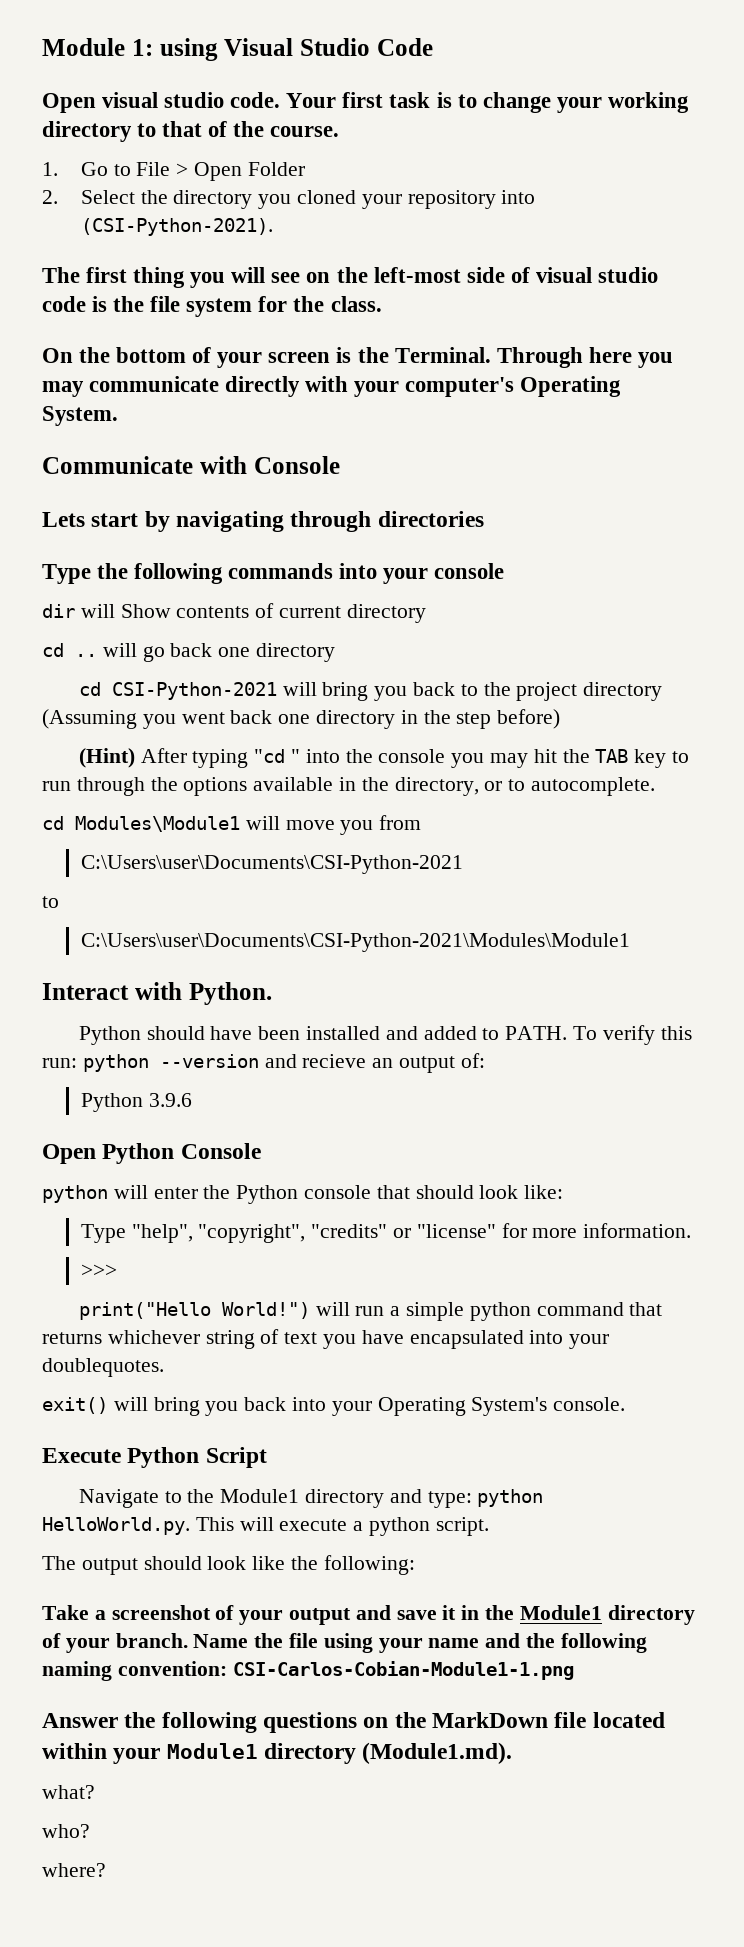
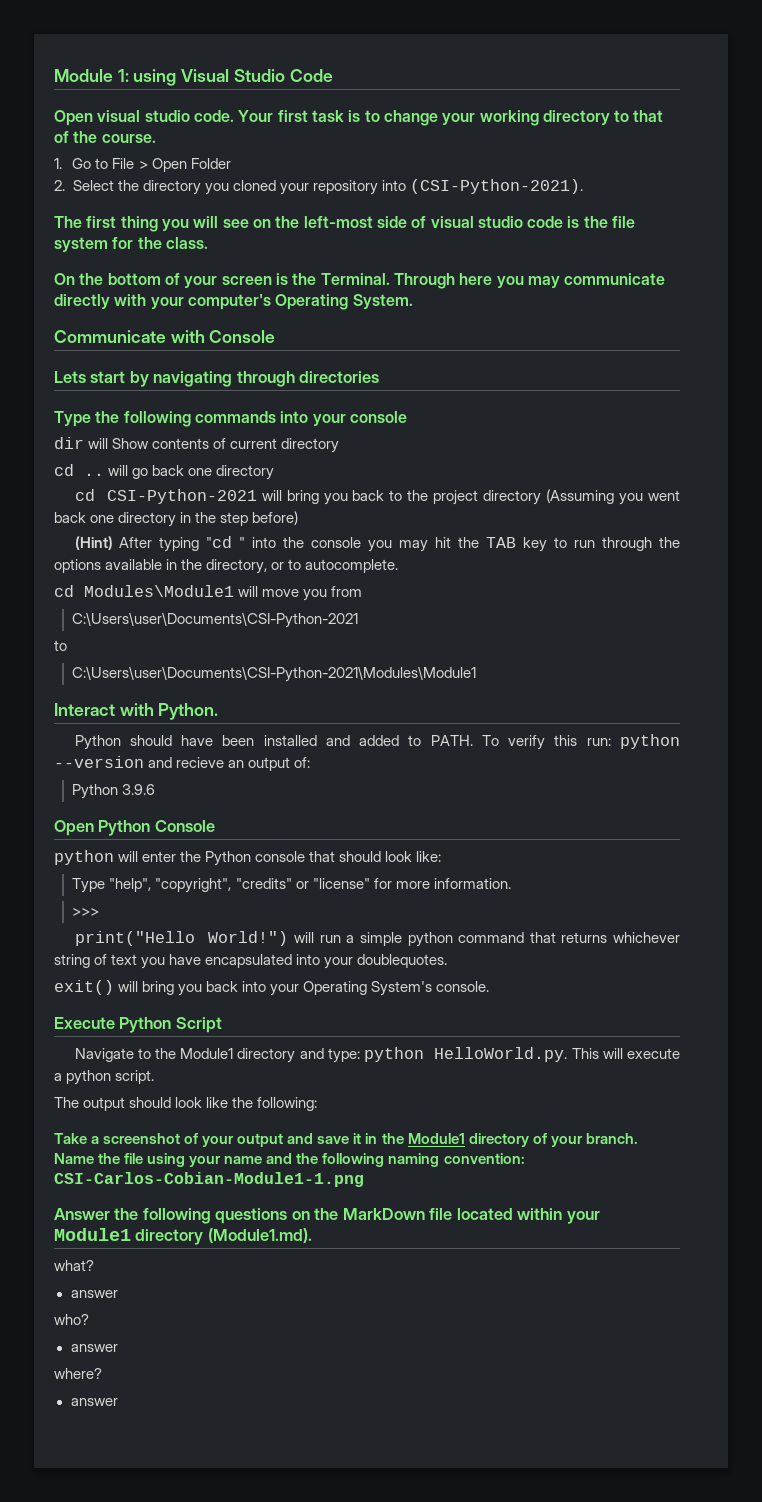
  what?
+ answer
  who?
+ answer
  where?
+ answer

